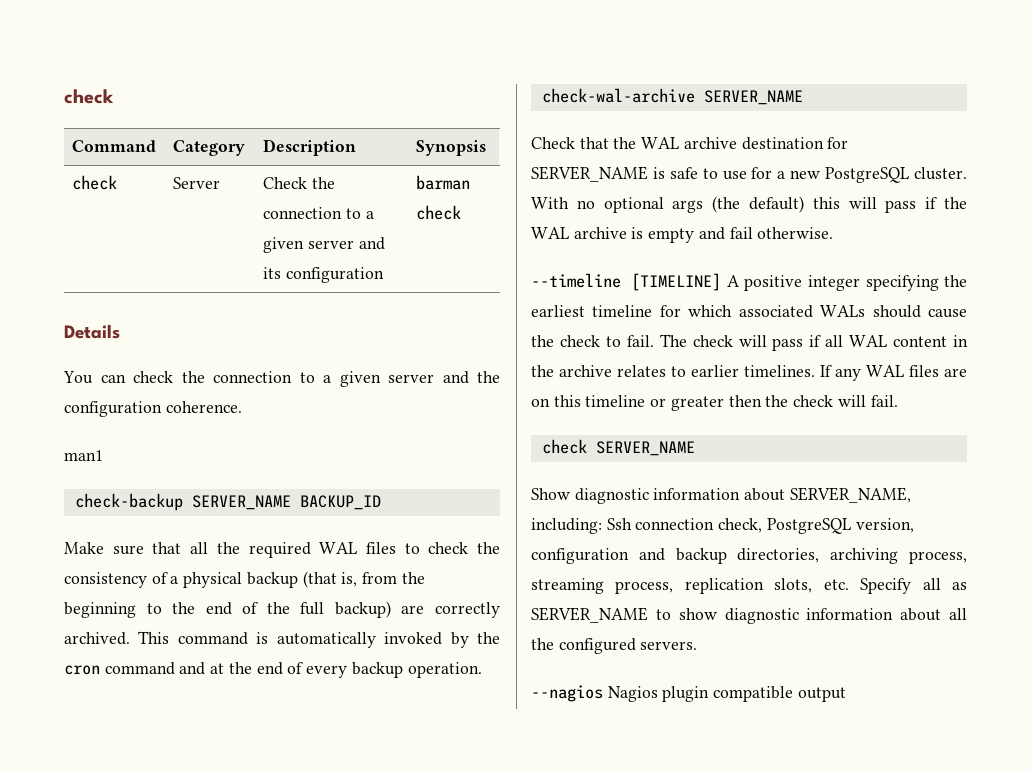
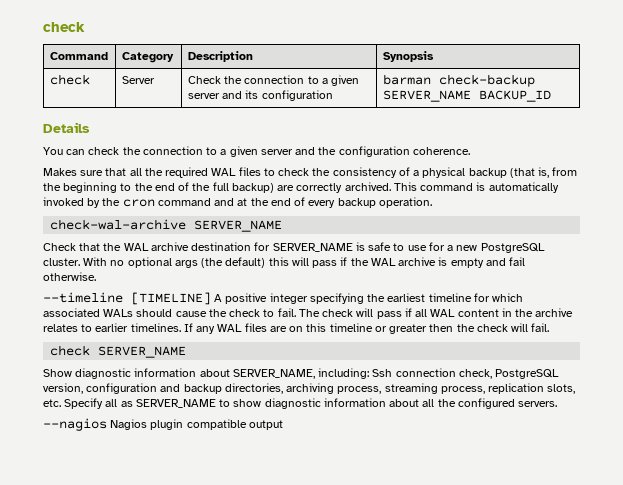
- check | Server | Check the connection to a given server and its configuration | barman check
+ check | Server | Check the connection to a given server and its configuration | barman check-backup SERVER_NAME BACKUP_ID
- man1
- check-backup SERVER_NAME BACKUP_ID
- Make sure that all the required WAL files to check the consistency of a physical backup (that is, from the beginning to the end of the full backup) are correctly archived.
+ Makes sure that all the required WAL files to check the consistency of a physical backup (that is, from the beginning to the end of the full backup) are correctly archived.

